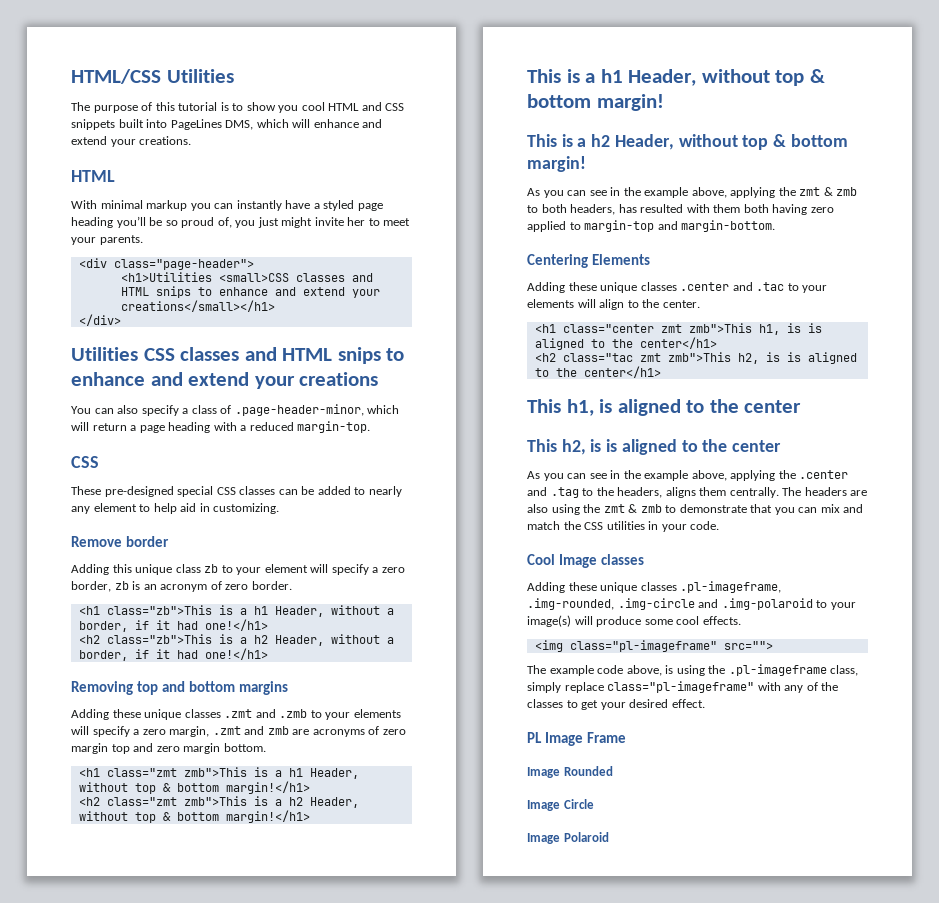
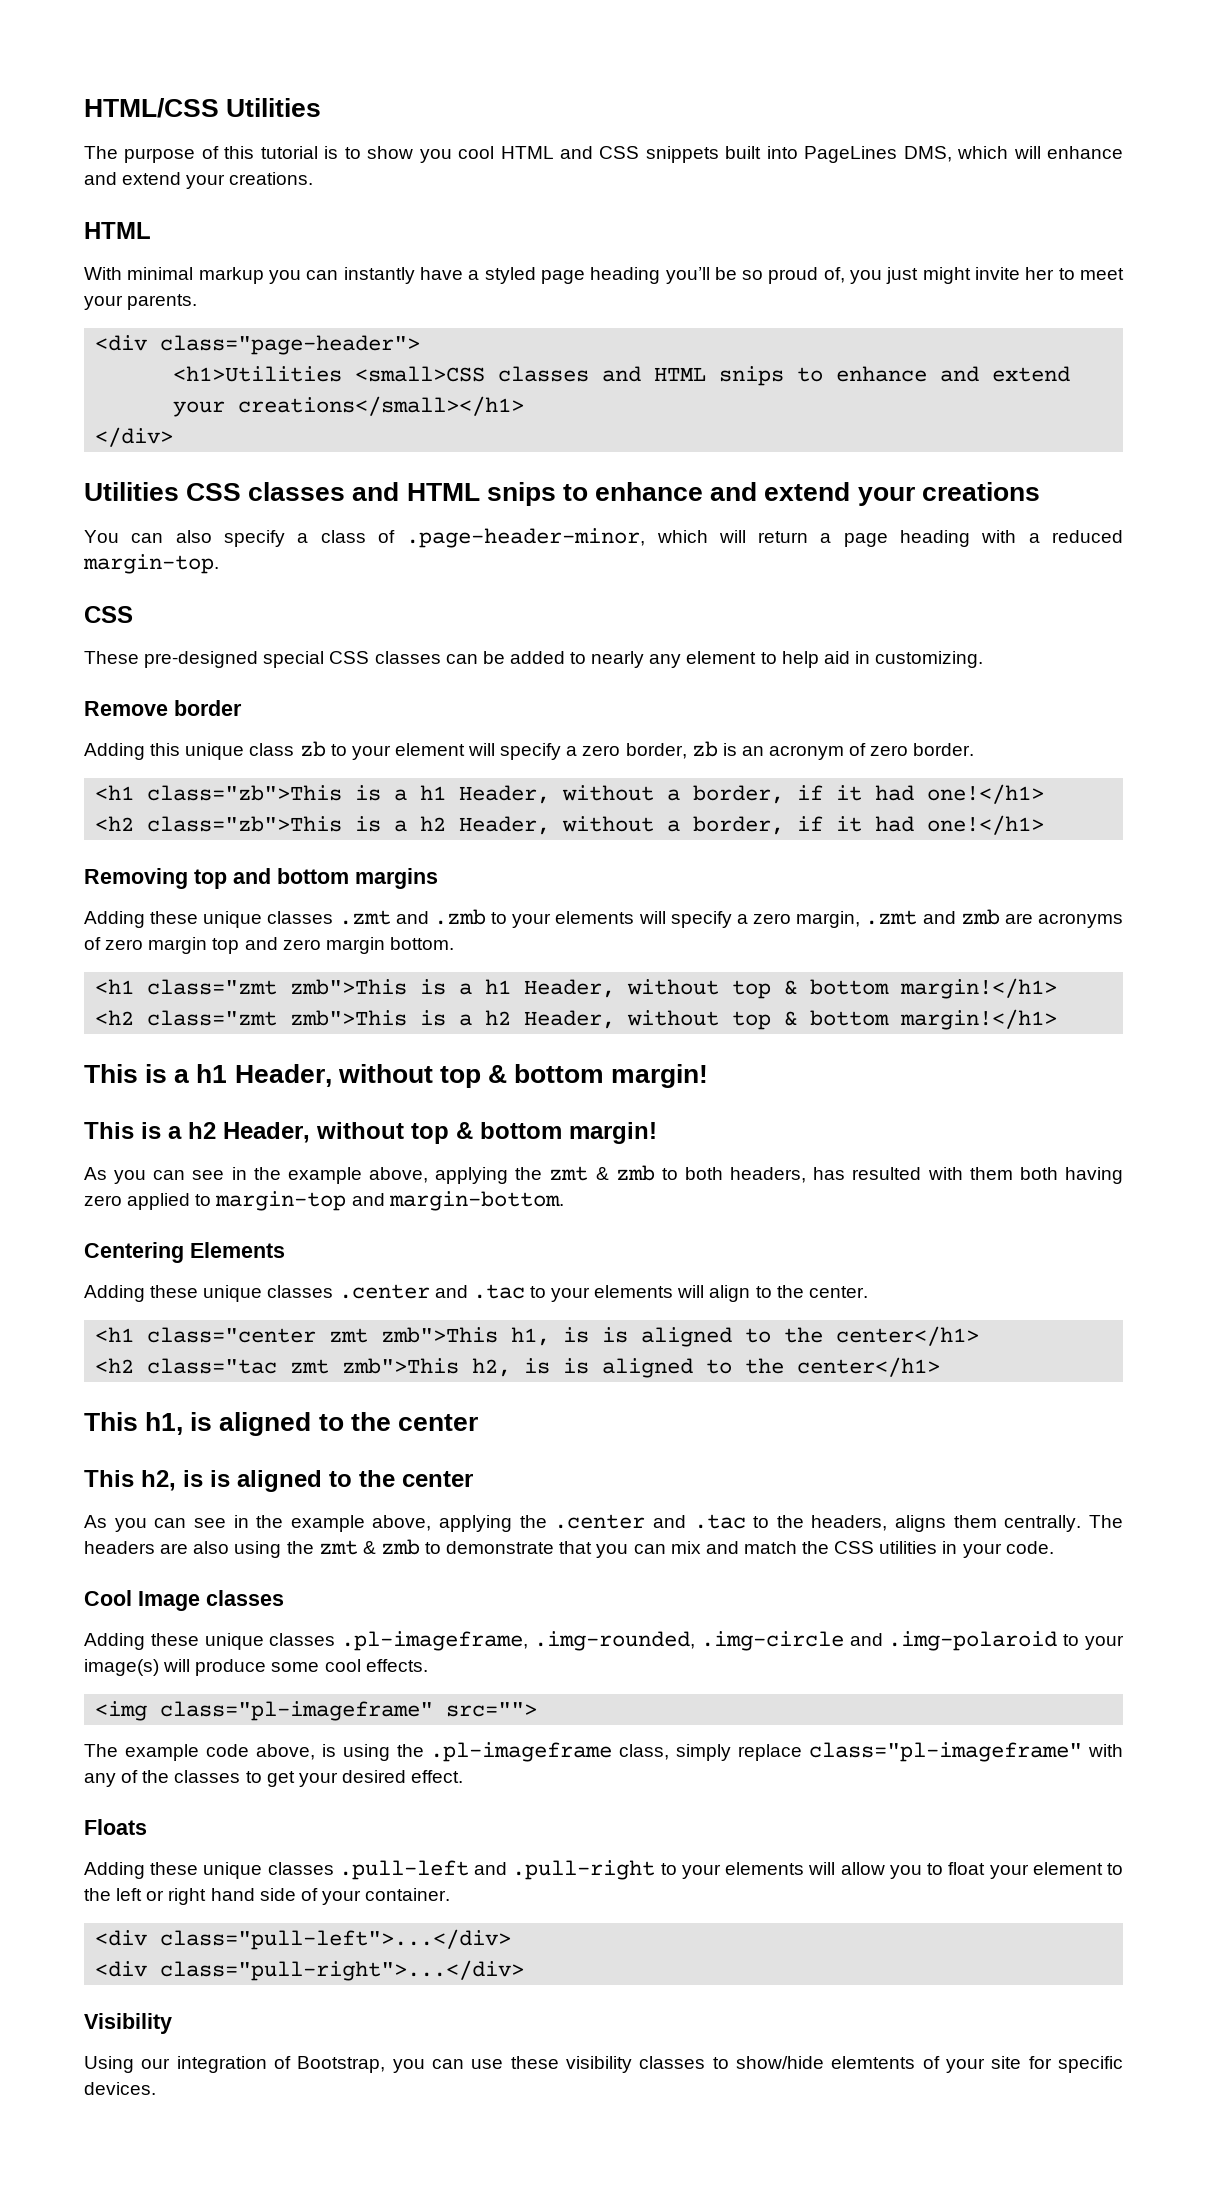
- As you can see in the example above, applying the .center and .tag to the headers, aligns them centrally.
+ As you can see in the example above, applying the .center and .tac to the headers, aligns them centrally.
- PL Image Frame
- Image Rounded
- Image Circle
- Image Polaroid
+ Floats
+ Adding these unique classes .pull-left and .pull-right to your elements will allow you to float your element to the left or right hand side of your container.
+ <div class="pull-left">...</div>
+ <div class="pull-right">...</div>
+ Visibility
+ Using our integration of Bootstrap, you can use these visibility classes to show/hide elemtents of your site for specific devices.

